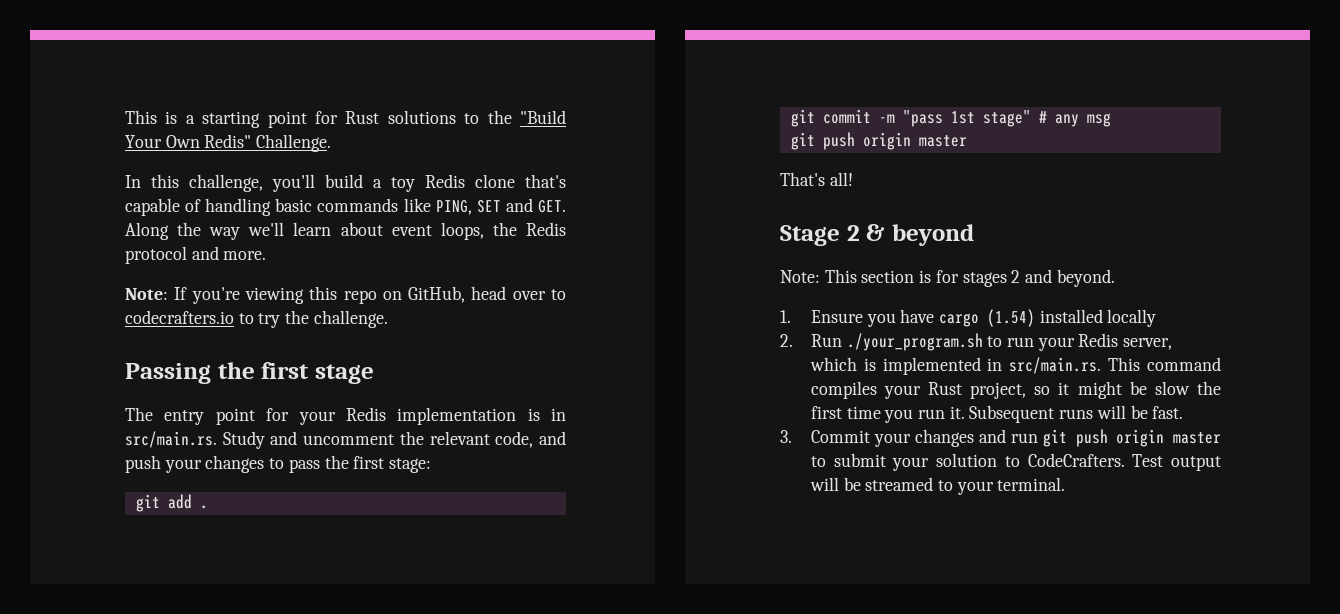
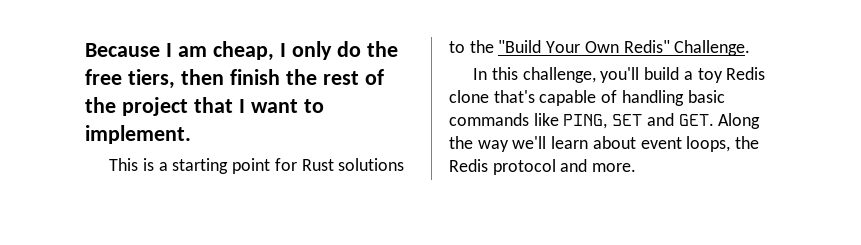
+ Because I am cheap, I only do the free tiers, then finish the rest of the project that I want to implement.
- Note: If you're viewing this repo on GitHub, head over to codecrafters.io to try the challenge.
- Passing the first stage
- The entry point for your Redis implementation is in src/main.rs. Study and uncomment the relevant code, and push your changes to pass the first stage:
- git add .
- git commit -m "pass 1st stage" # any msg
- git push origin master
- That's all!
- Stage 2 & beyond
- Note: This section is for stages 2 and beyond.
- 1. Ensure you have cargo (1.54) installed locally
- 2. Run ./your_program.sh to run your Redis server, which is implemented in src/main.rs. This command compiles your Rust project, so it might be slow the first time you run it. Subsequent runs will be fast.
- 3. Commit your changes and run git push origin master to submit your solution to CodeCrafters. Test output will be streamed to your terminal.

